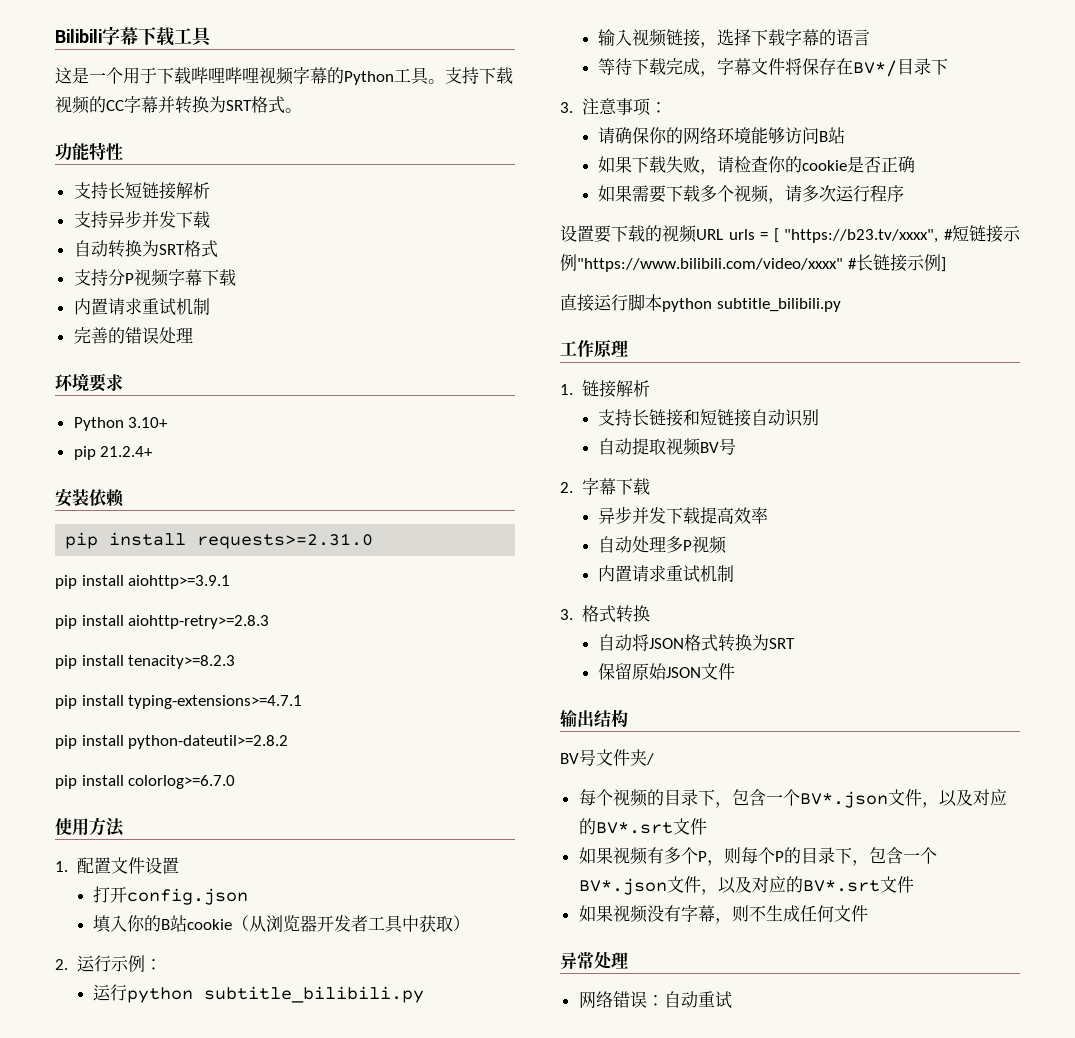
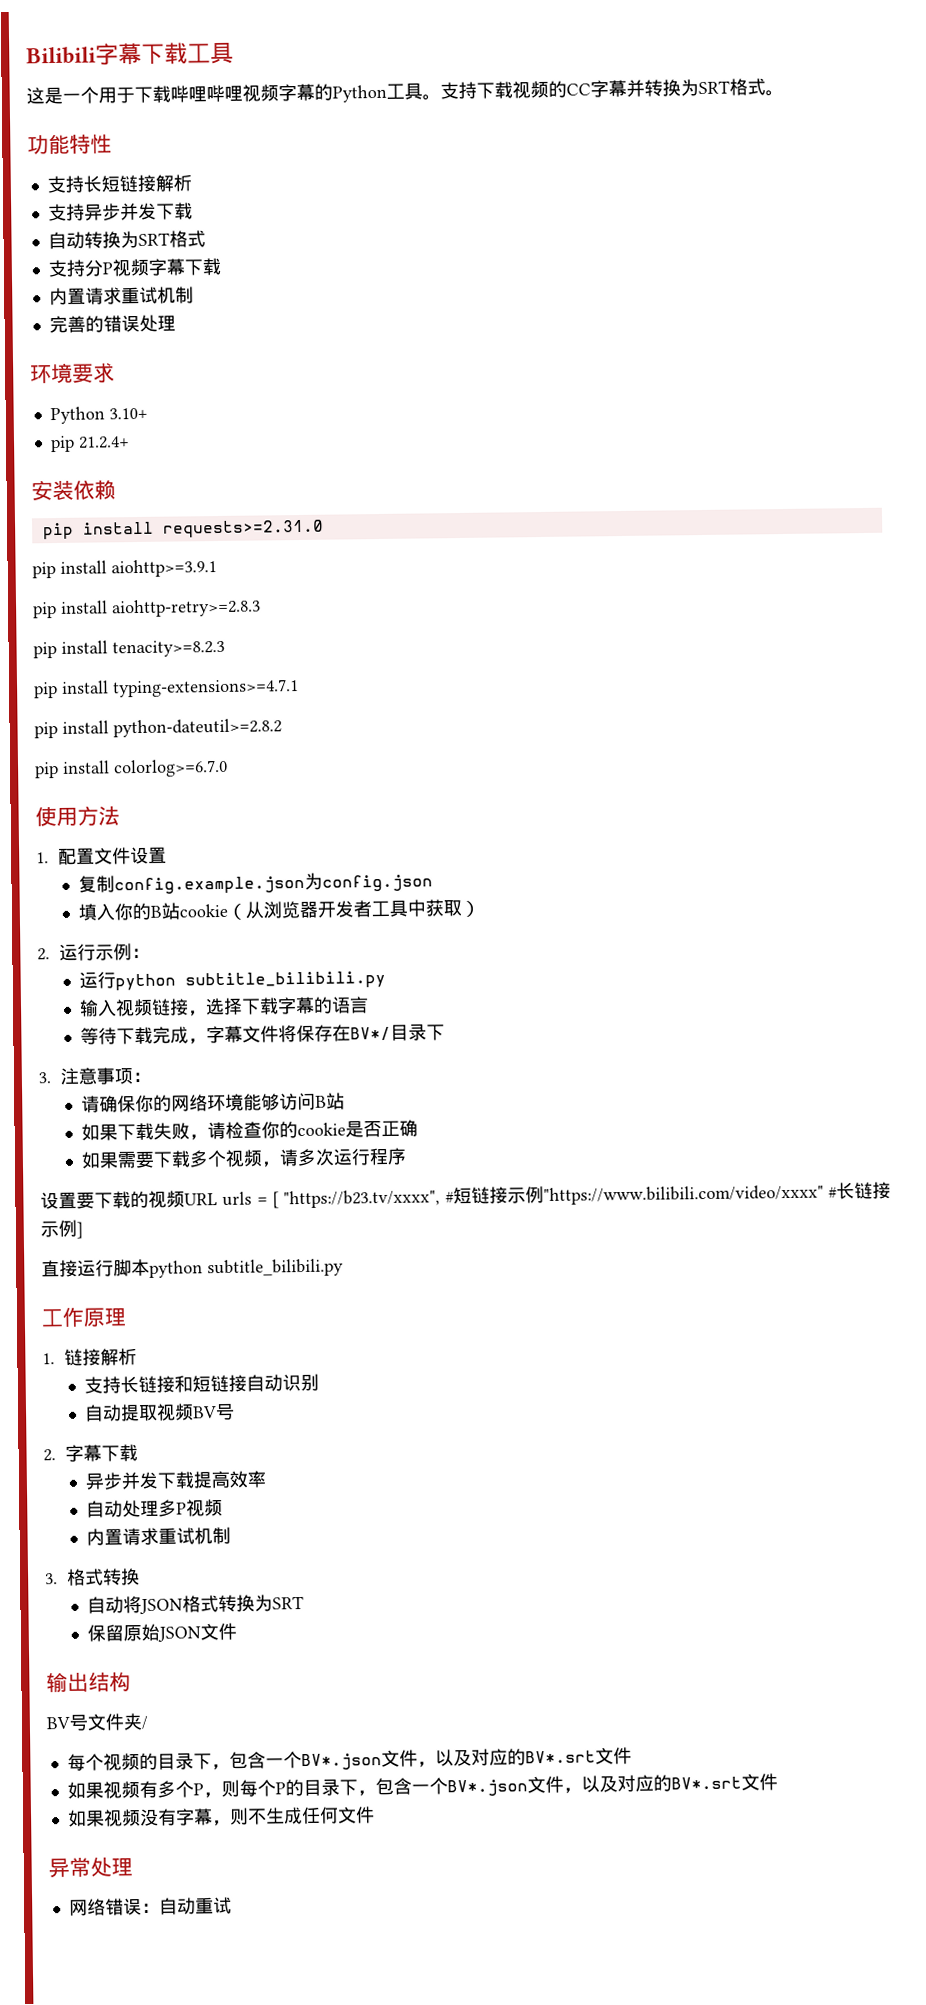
- 打开config.json
+ 复制config.example.json为config.json

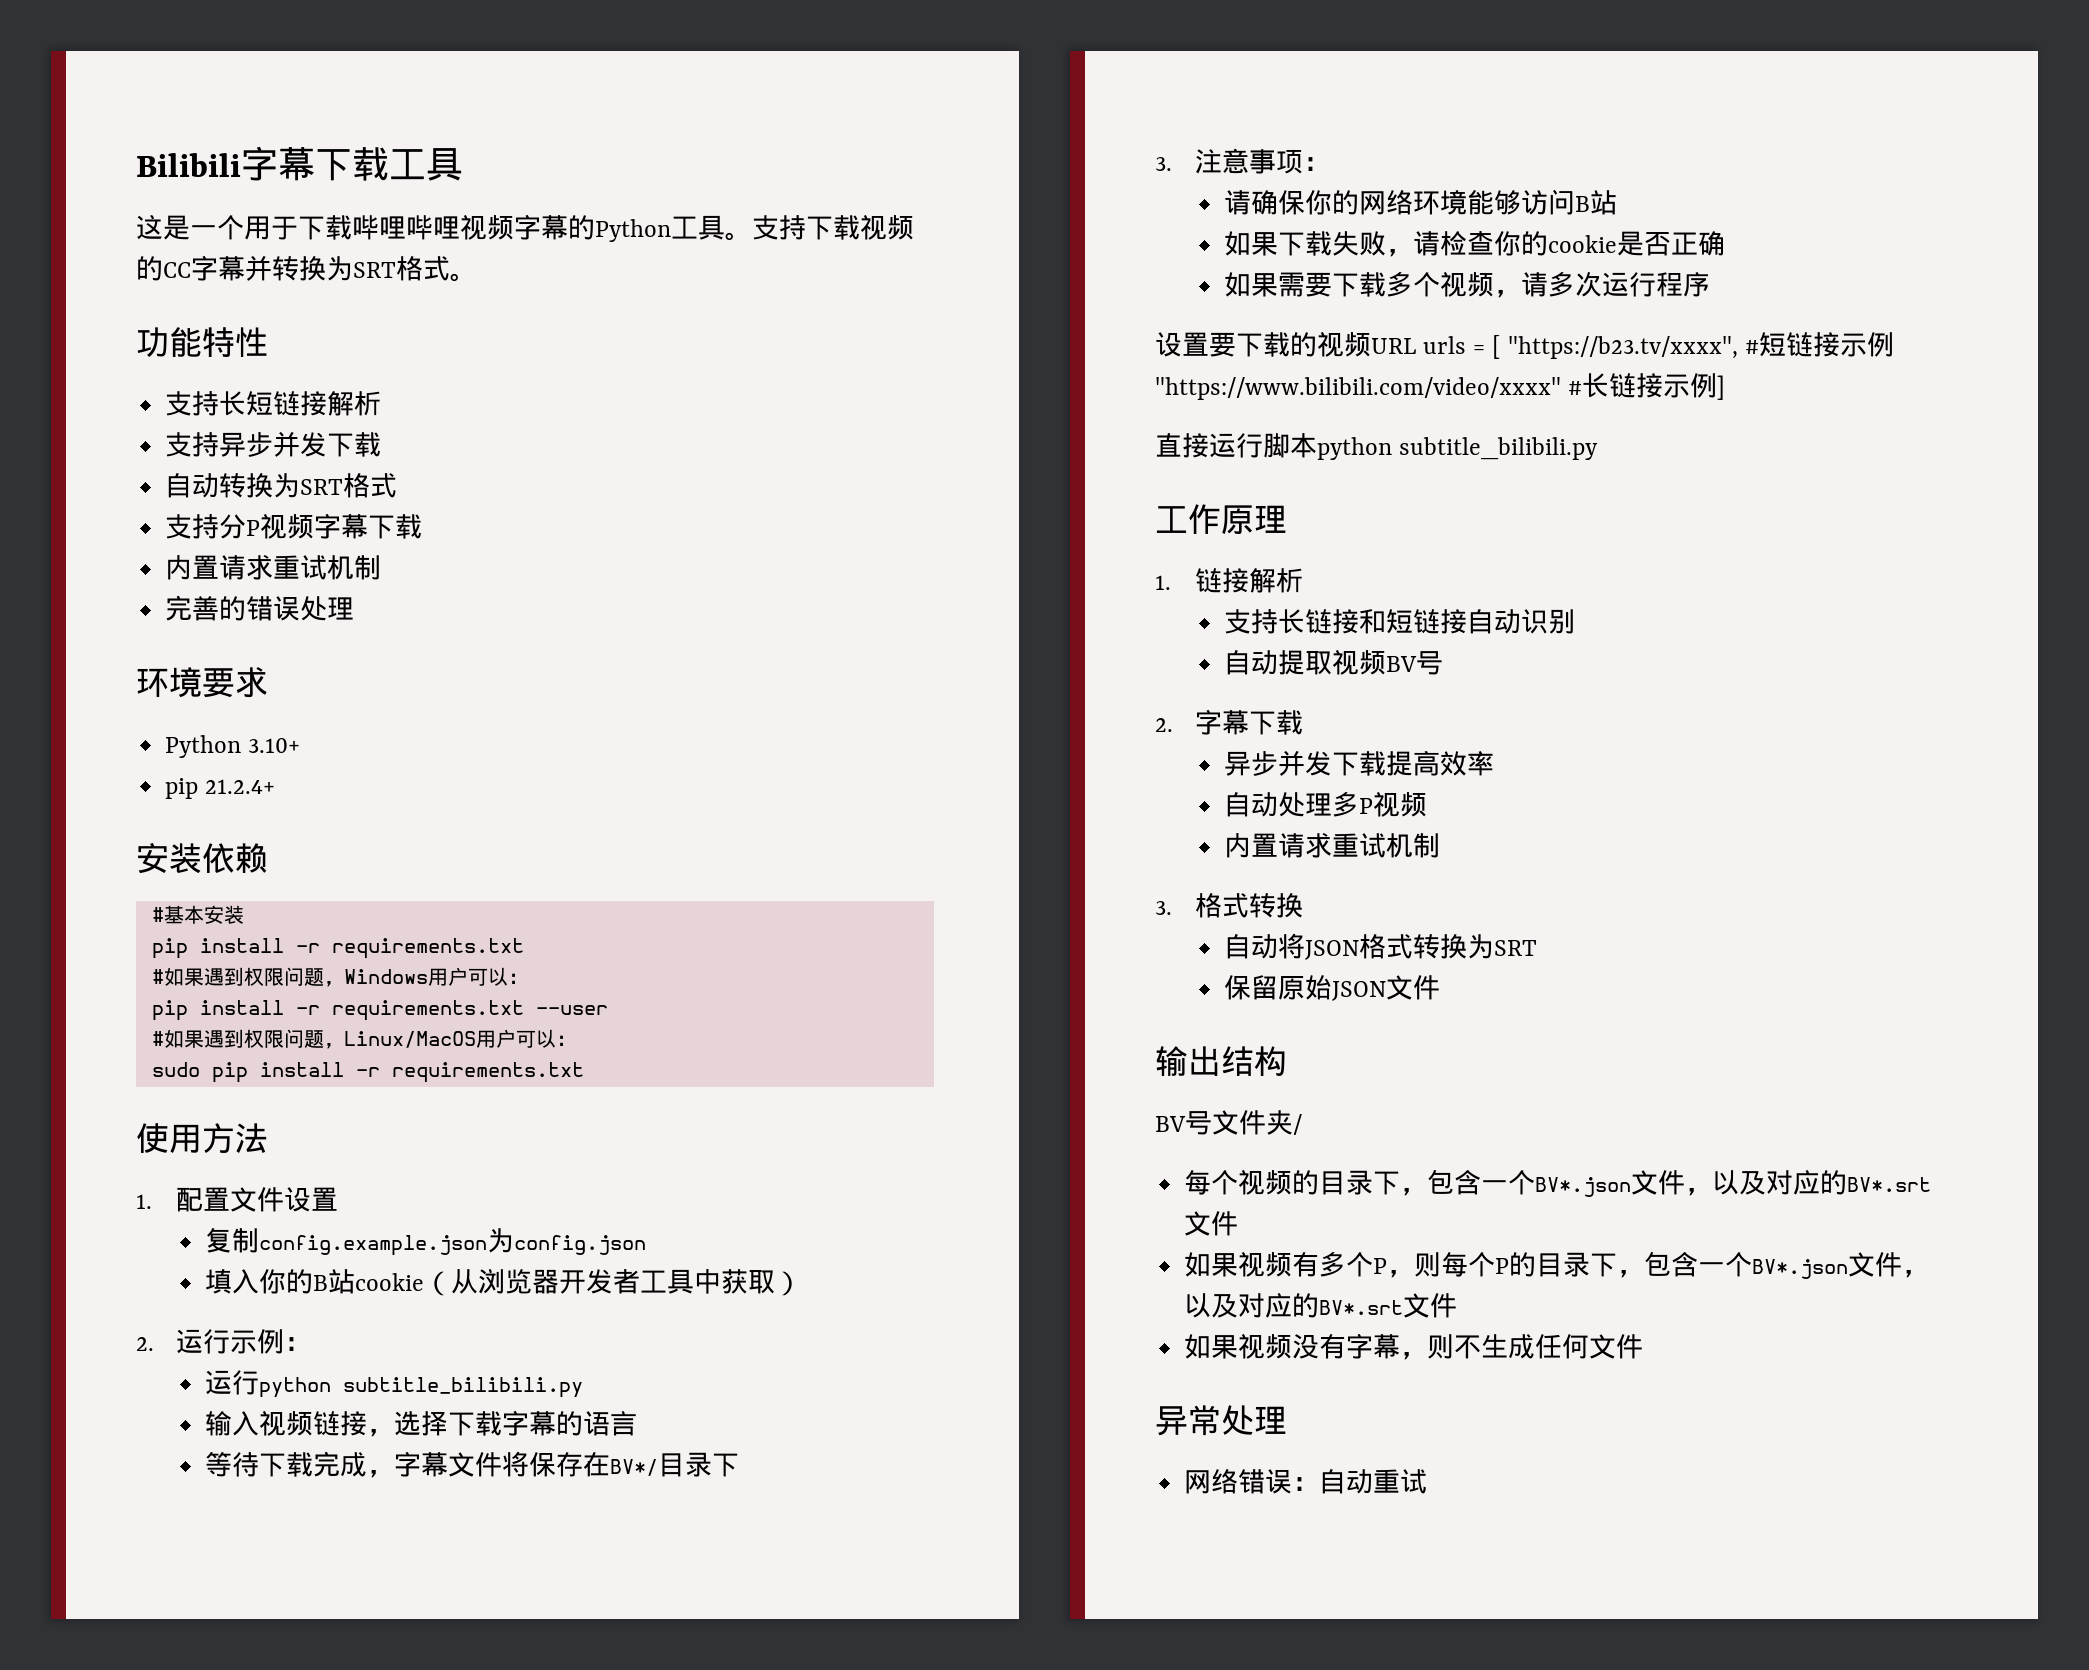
- pip install requests>=2.31.0
- pip install aiohttp>=3.9.1
- pip install aiohttp-retry>=2.8.3
- pip install tenacity>=8.2.3
- pip install typing-extensions>=4.7.1
- pip install python-dateutil>=2.8.2
- pip install colorlog>=6.7.0
+ #基本安装
+ pip install -r requirements.txt
+ #如果遇到权限问题，Windows用户可以：
+ pip install -r requirements.txt --user
+ #如果遇到权限问题，Linux/MacOS用户可以：
+ sudo pip install -r requirements.txt

